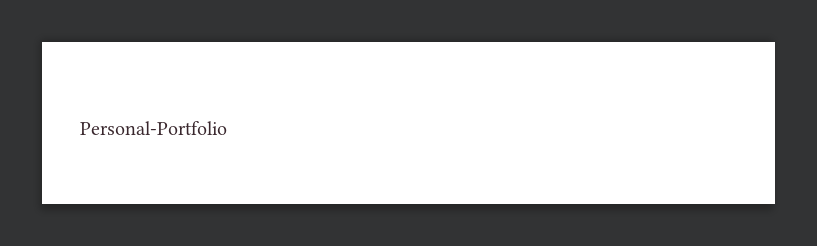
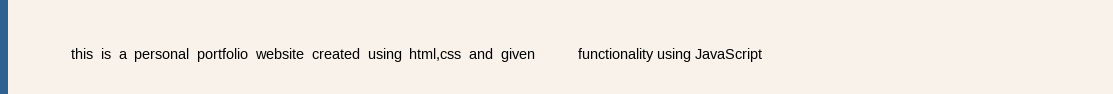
- Personal-Portfolio
+ this is a personal portfolio website created using html,css and given functionality using JavaScript

